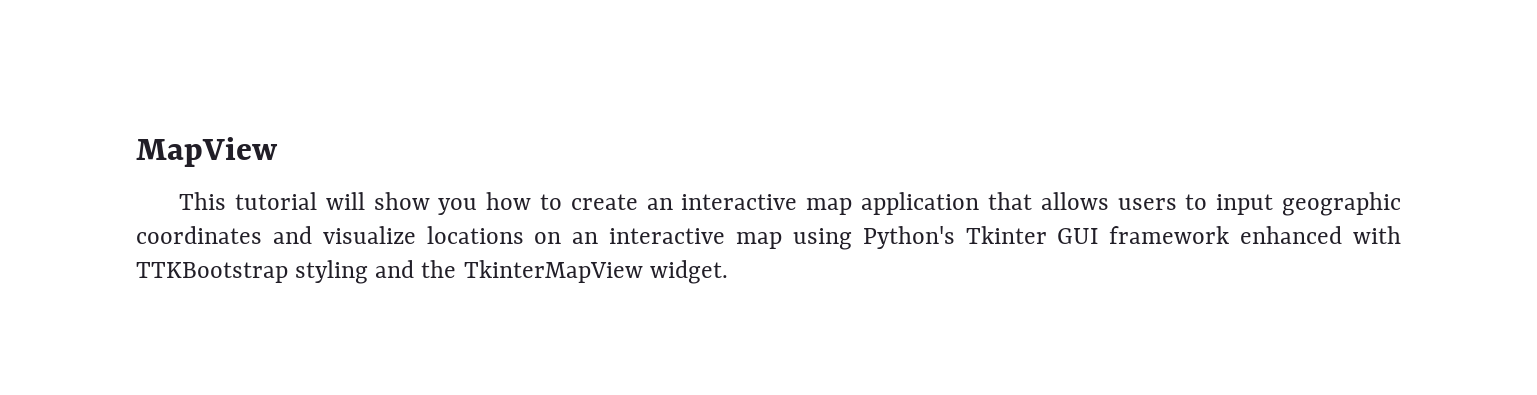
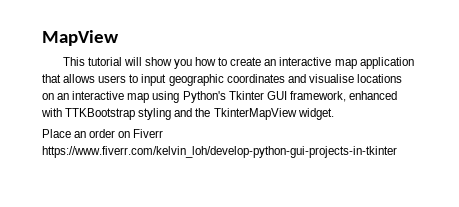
- This tutorial will show you how to create an interactive map application that allows users to input geographic coordinates and visualize locations on an interactive map using Python's Tkinter GUI framework enhanced with TTKBootstrap styling and the TkinterMapView widget.
+ This tutorial will show you how to create an interactive map application that allows users to input geographic coordinates and visualise locations on an interactive map using Python's Tkinter GUI framework, enhanced with TTKBootstrap styling and the TkinterMapView widget.
+ Place an order on Fiverr https://www.fiverr.com/kelvin_loh/develop-python-gui-projects-in-tkinter

